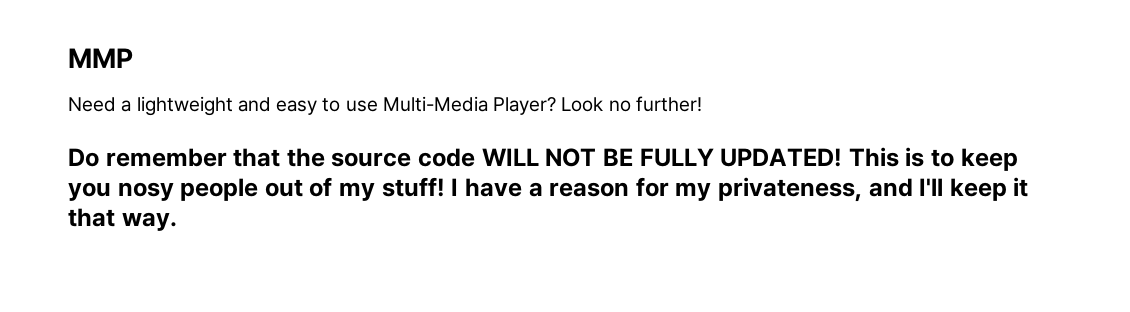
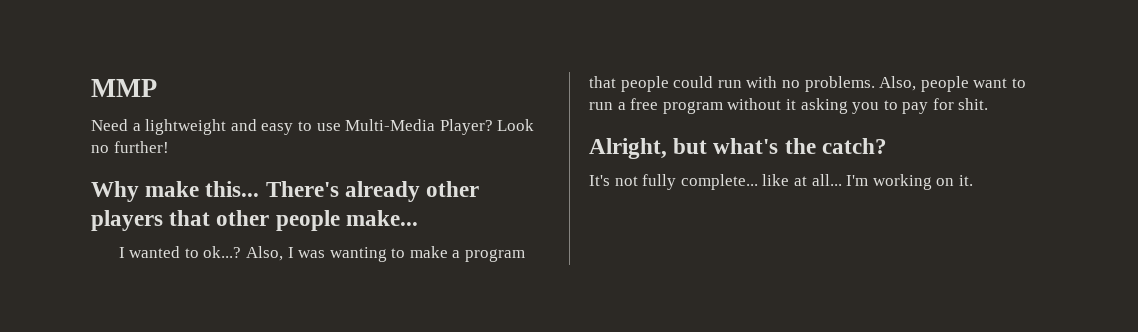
- Do remember that the source code WILL NOT BE FULLY UPDATED! This is to keep you nosy people out of my stuff! I have a reason for my privateness, and I'll keep it that way.
+ Why make this... There's already other players that other people make...
+ I wanted to ok...? Also, I was wanting to make a program that people could run with no problems. Also, people want to run a free program without it asking you to pay for shit.
+ Alright, but what's the catch?
+ It's not fully complete... like at all... I'm working on it.

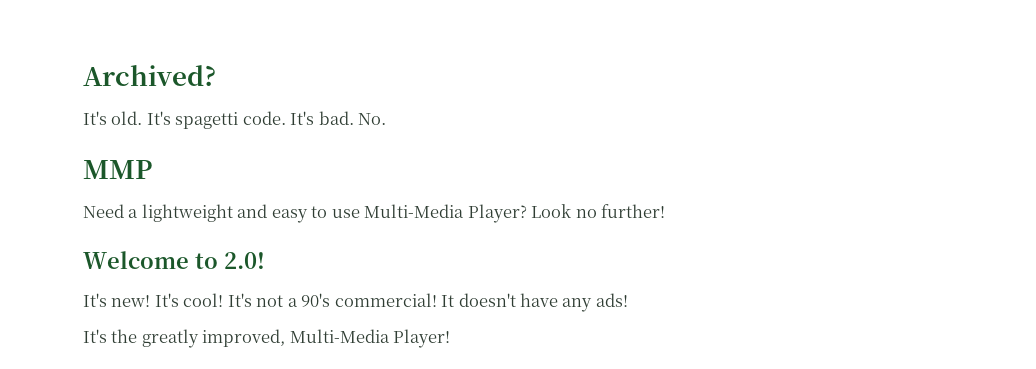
+ Archived?
+ It's old. It's spagetti code. It's bad. No.
- Why make this... There's already other players that other people make...
- I wanted to ok...? Also, I was wanting to make a program that people could run with no problems. Also, people want to run a free program without it asking you to pay for shit.
- Alright, but what's the catch?
- It's not fully complete... like at all... I'm working on it.
+ Welcome to 2.0!
+ It's new! It's cool! It's not a 90's commercial! It doesn't have any ads!
+ It's the greatly improved, Multi-Media Player!

